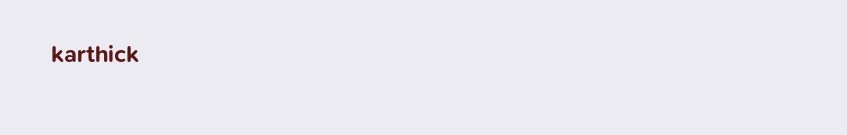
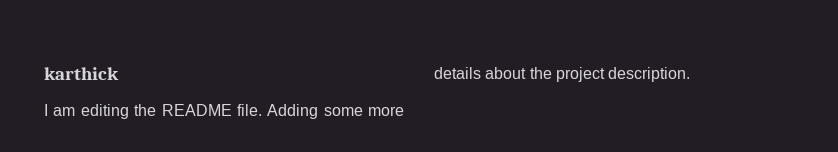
+ I am editing the README file. Adding some more details about the project description.

